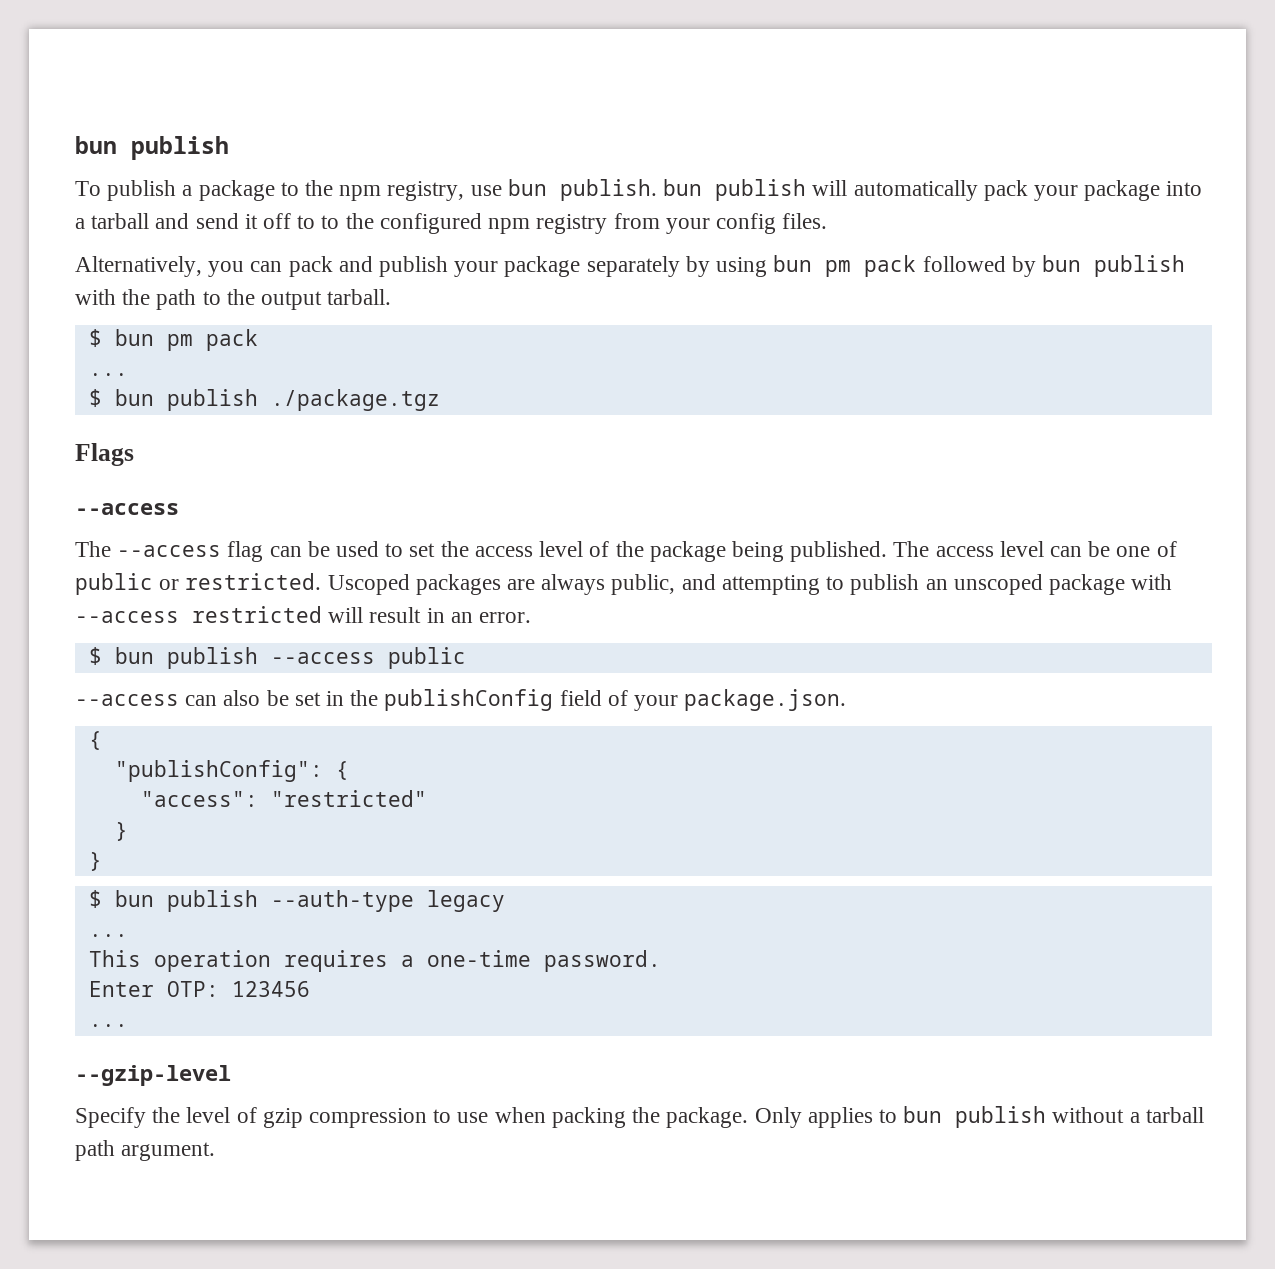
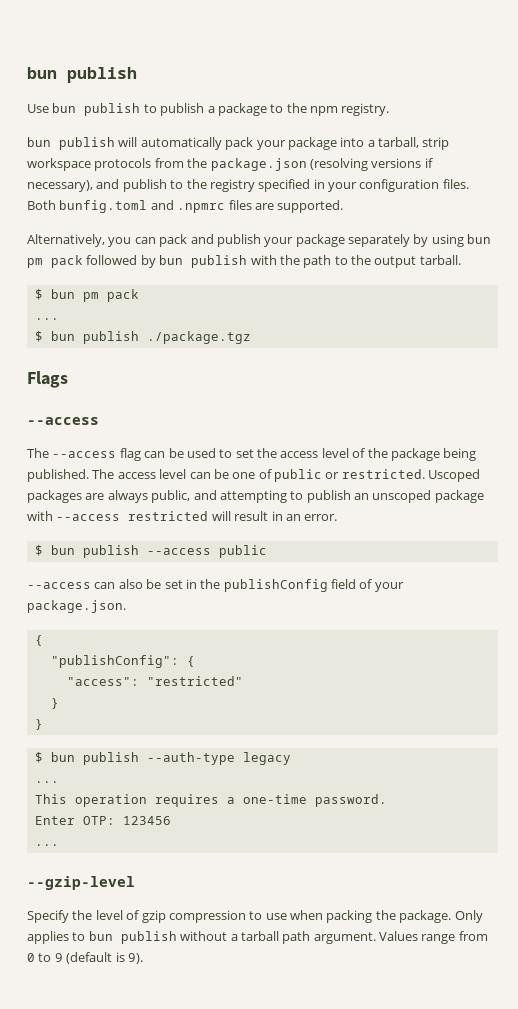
- To publish a package to the npm registry, use bun publish. bun publish will automatically pack your package into a tarball and send it off to to the configured npm registry from your config files.
+ Use bun publish to publish a package to the npm registry.
+ bun publish will automatically pack your package into a tarball, strip workspace protocols from the package.json (resolving versions if necessary), and publish to the registry specified in your configuration files. Both bunfig.toml and .npmrc files are supported.
+ Values range from 0 to 9 (default is 9).

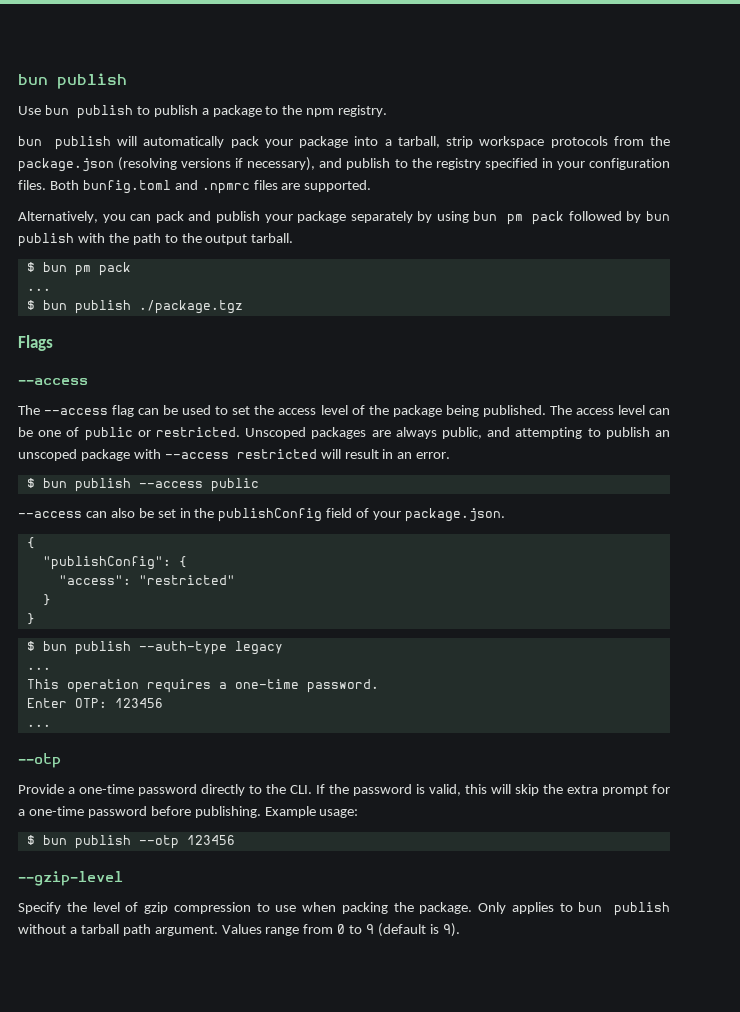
- Uscoped packages are always public, and attempting to publish an unscoped package with --access restricted will result in an error.
+ Unscoped packages are always public, and attempting to publish an unscoped package with --access restricted will result in an error.
  Enter OTP: 123456
  ...
+ --otp
+ Provide a one-time password directly to the CLI. If the password is valid, this will skip the extra prompt for a one-time password before publishing. Example usage:
+ $ bun publish --otp 123456

